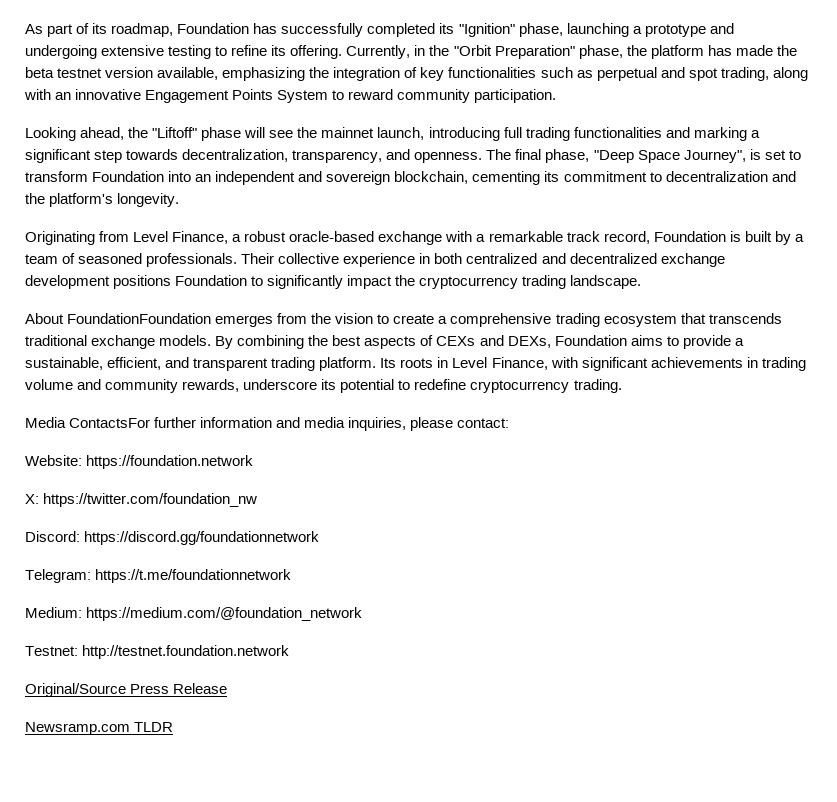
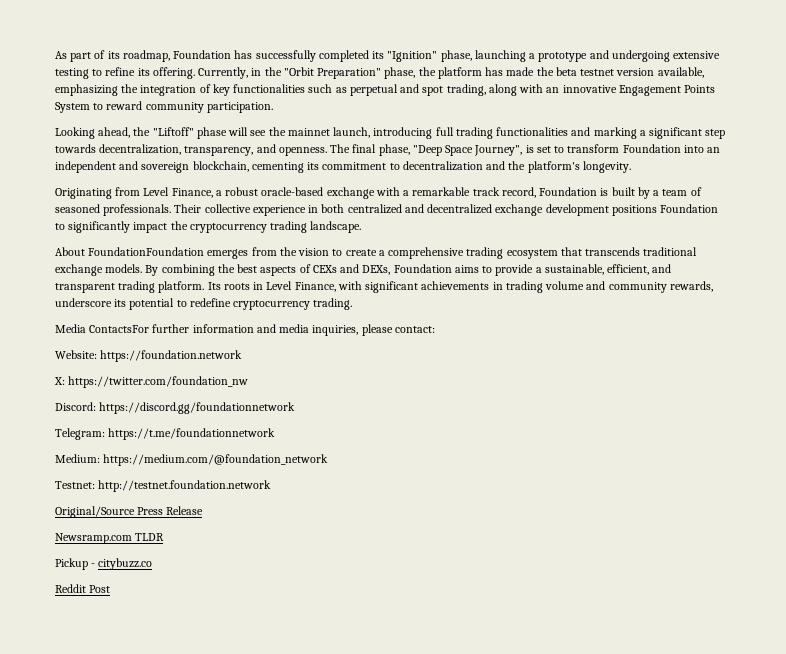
+ Pickup - citybuzz.co
+ Reddit Post

